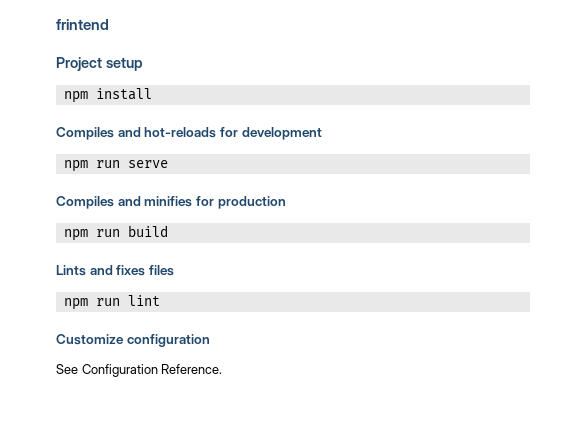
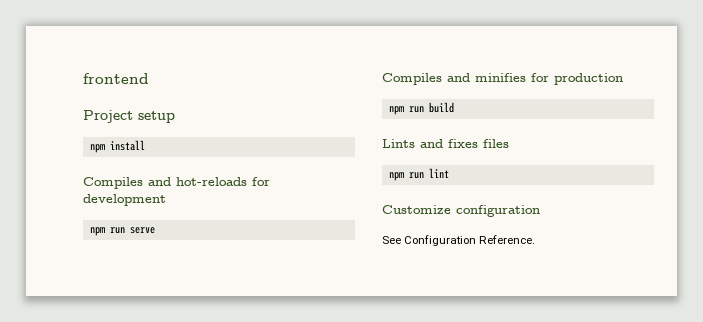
- frintend
+ frontend

